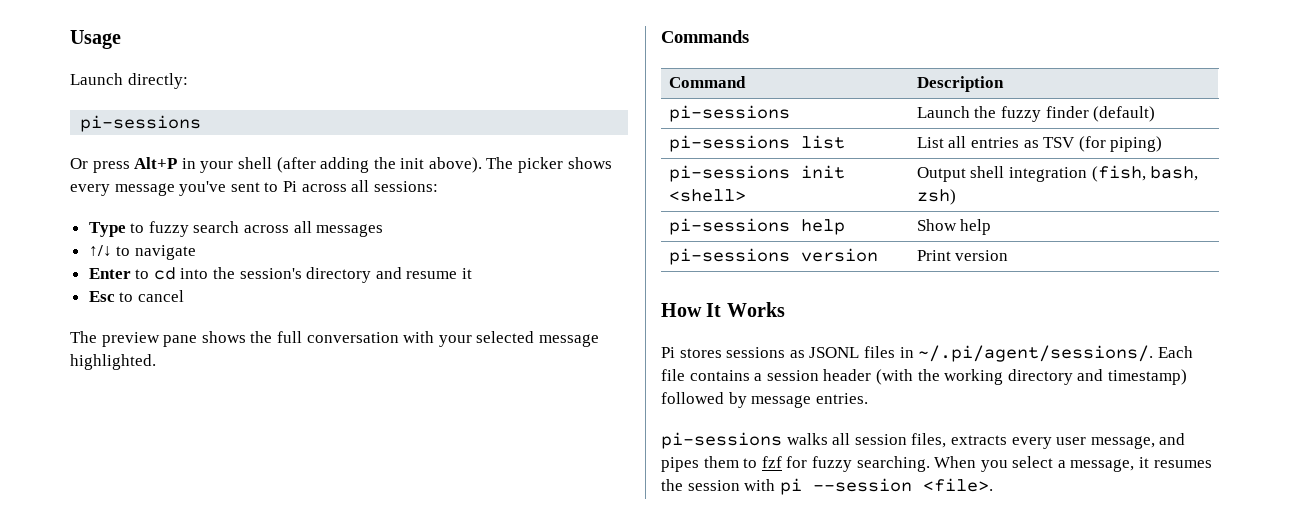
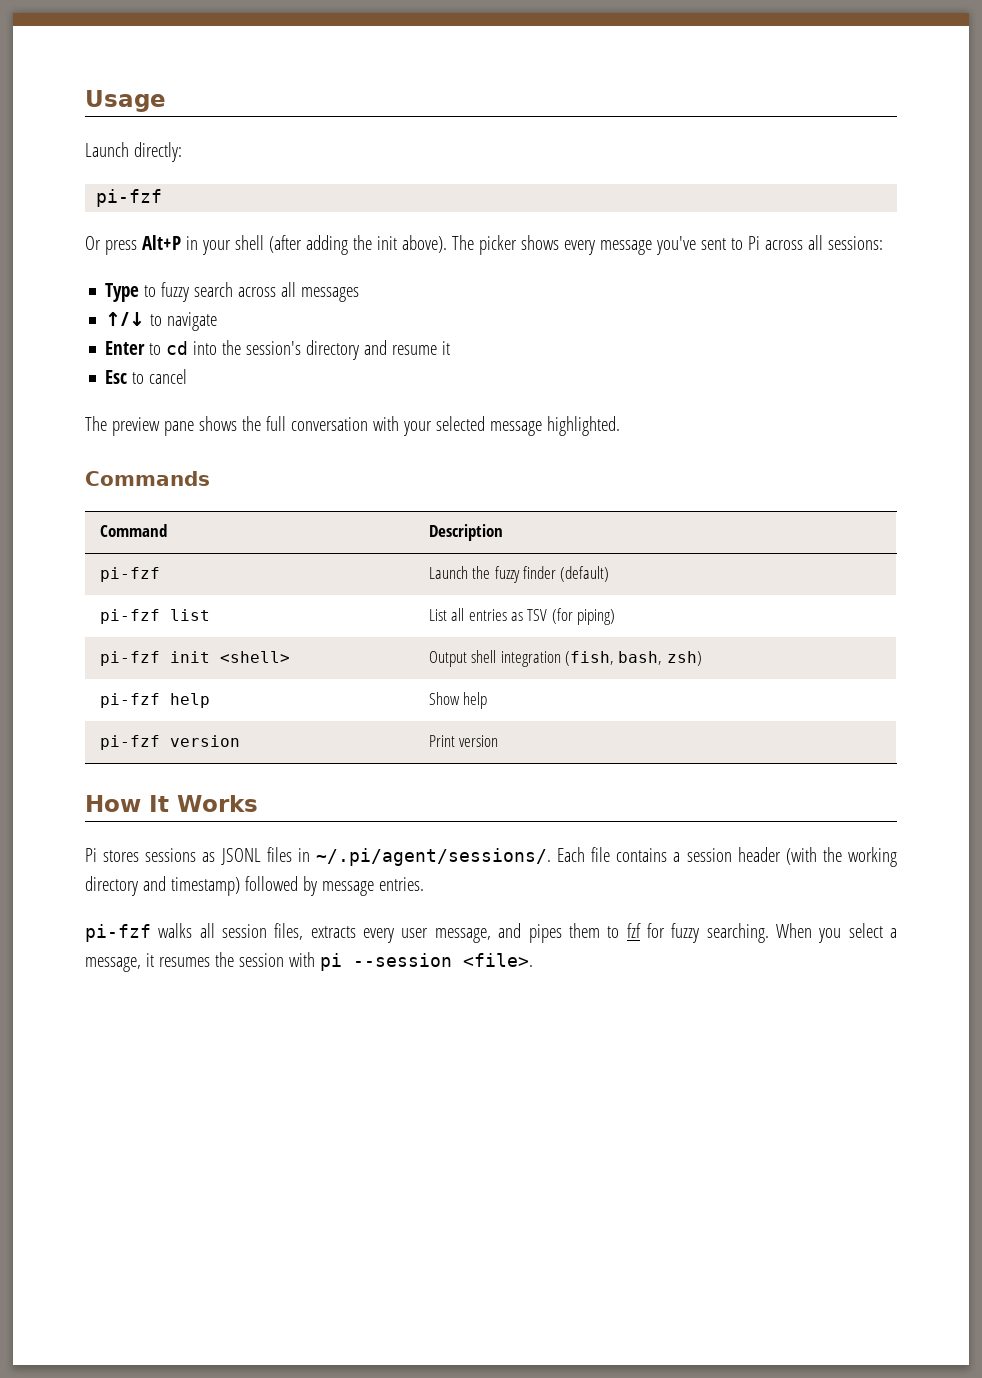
  Launch directly:
- pi-sessions
+ pi-fzf
- pi-sessions | Launch the fuzzy finder (default)
+ pi-fzf | Launch the fuzzy finder (default)
- pi-sessions list | List all entries as TSV (for piping)
+ pi-fzf list | List all entries as TSV (for piping)
- pi-sessions init <shell> | Output shell integration (fish, bash, zsh)
+ pi-fzf init <shell> | Output shell integration (fish, bash, zsh)
- pi-sessions help | Show help
+ pi-fzf help | Show help
- pi-sessions version | Print version
+ pi-fzf version | Print version
- pi-sessions walks all session files, extracts every user message, and pipes them to fzf for fuzzy searching.
+ pi-fzf walks all session files, extracts every user message, and pipes them to fzf for fuzzy searching.

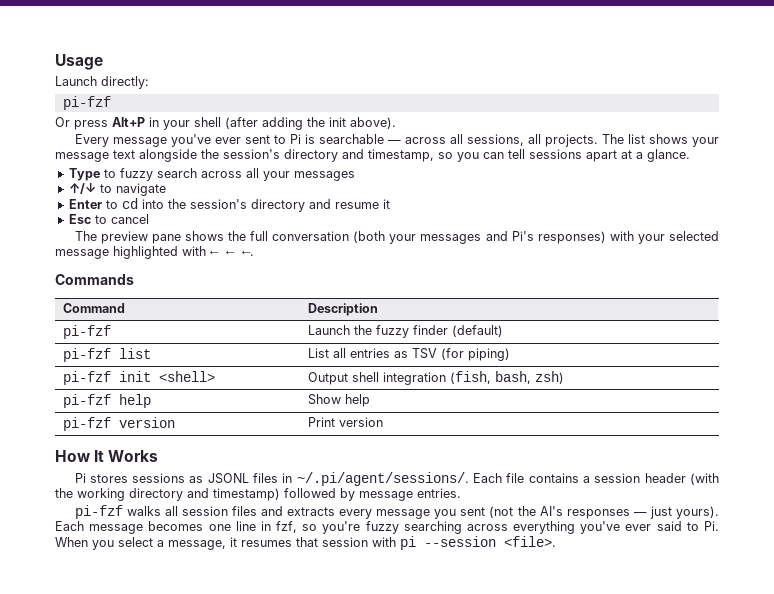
- Or press Alt+P in your shell (after adding the init above). The picker shows every message you've sent to Pi across all sessions:
+ Or press Alt+P in your shell (after adding the init above).
+ Every message you've ever sent to Pi is searchable — across all sessions, all projects. The list shows your message text alongside the session's directory and timestamp, so you can tell sessions apart at a glance.
- Type to fuzzy search across all messages
+ Type to fuzzy search across all your messages
- The preview pane shows the full conversation with your selected message highlighted.
+ The preview pane shows the full conversation (both your messages and Pi's responses) with your selected message highlighted with ← ← ←.
- pi-fzf walks all session files, extracts every user message, and pipes them to fzf for fuzzy searching. When you select a message, it resumes the session with pi --session <file>.
+ pi-fzf walks all session files and extracts every message you sent (not the AI's responses — just yours). Each message becomes one line in fzf, so you're fuzzy searching across everything you've ever said to Pi. When you select a message, it resumes that session with pi --session <file>.

